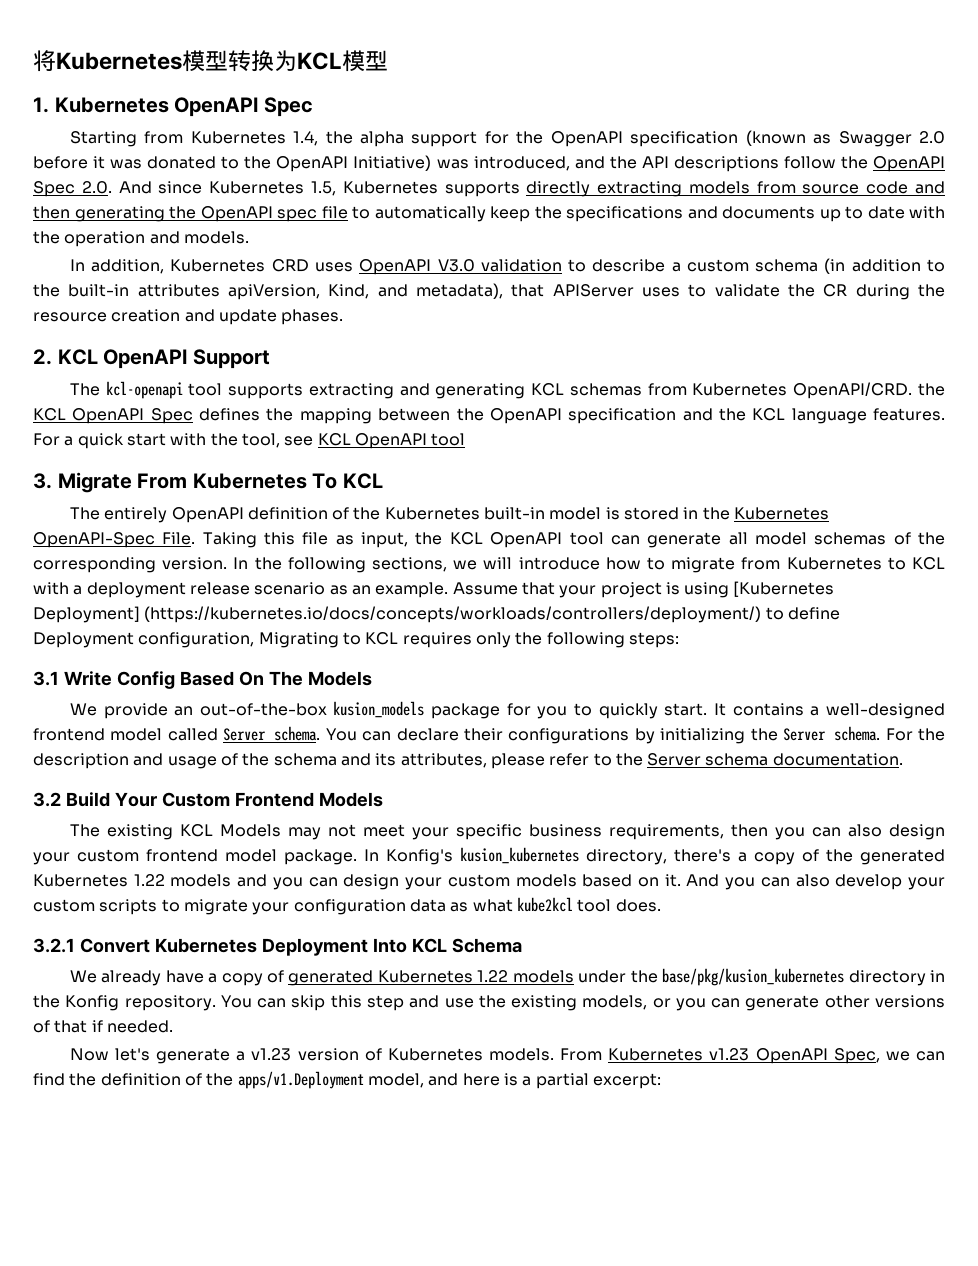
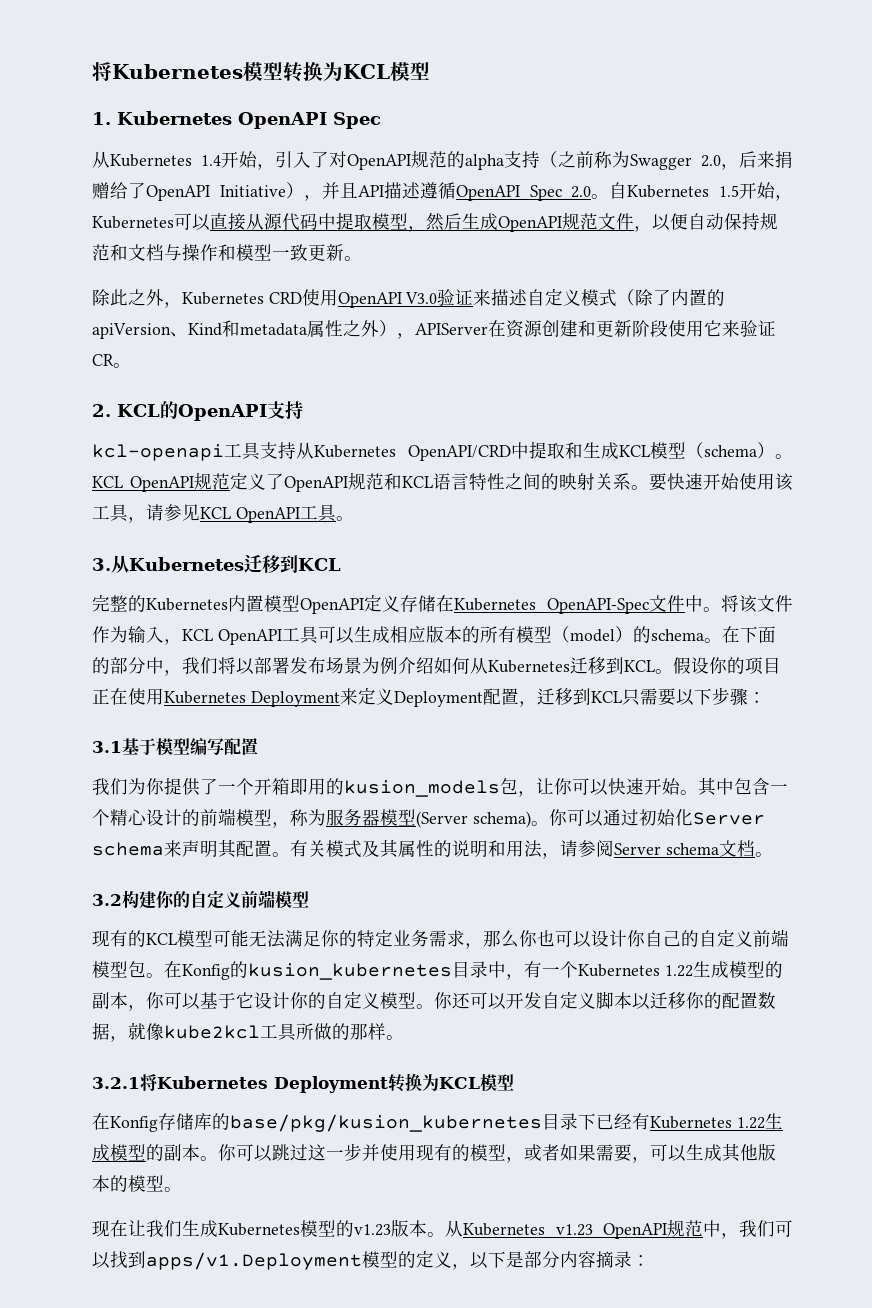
- Starting from Kubernetes 1.4, the alpha support for the OpenAPI specification (known as Swagger 2.0 before it was donated to the OpenAPI Initiative) was introduced, and the API descriptions follow the OpenAPI Spec 2.0. And since Kubernetes 1.5, Kubernetes supports directly extracting models from source code and then generating the OpenAPI spec file to automatically keep the specifications and documents up to date with the operation and models.
- In addition, Kubernetes CRD uses OpenAPI V3.0 validation to describe a custom schema (in addition to the built-in attributes apiVersion, Kind, and metadata), that APIServer uses to validate the CR during the resource creation and update phases.
- 2. KCL OpenAPI Support
- The kcl-openapi tool supports extracting and generating KCL schemas from Kubernetes OpenAPI/CRD. the KCL OpenAPI Spec defines the mapping between the OpenAPI specification and the KCL language features. For a quick start with the tool, see KCL OpenAPI tool
+ 从Kubernetes 1.4开始，引入了对OpenAPI规范的alpha支持（之前称为Swagger 2.0，后来捐赠给了OpenAPI Initiative），并且API描述遵循OpenAPI Spec 2.0。自Kubernetes 1.5开始，Kubernetes可以直接从源代码中提取模型，然后生成OpenAPI规范文件，以便自动保持规范和文档与操作和模型一致更新。
+ 除此之外，Kubernetes CRD使用OpenAPI V3.0验证来描述自定义模式（除了内置的apiVersion、Kind和metadata属性之外），APIServer在资源创建和更新阶段使用它来验证CR。
+ 2. KCL的OpenAPI支持
+ kcl-openapi工具支持从Kubernetes OpenAPI/CRD中提取和生成KCL模型（schema）。KCL OpenAPI规范定义了OpenAPI规范和KCL语言特性之间的映射关系。要快速开始使用该工具，请参见KCL OpenAPI工具。
- 3. Migrate From Kubernetes To KCL
- The entirely OpenAPI definition of the Kubernetes built-in model is stored in the Kubernetes OpenAPI-Spec File. Taking this file as input, the KCL OpenAPI tool can generate all model schemas of the corresponding version. In the following sections, we will introduce how to migrate from Kubernetes to KCL with a deployment release scenario as an example. Assume that your project is using [Kubernetes Deployment] (https://kubernetes.io/docs/concepts/workloads/controllers/deployment/) to define Deployment configuration, Migrating to KCL requires only the following steps:
- 3.1 Write Config Based On The Models
- We provide an out-of-the-box kusion_models package for you to quickly start. It contains a well-designed frontend model called Server schema. You can declare their configurations by initializing the Server schema. For the description and usage of the schema and its attributes, please refer to the Server schema documentation.
- 3.2 Build Your Custom Frontend Models
- The existing KCL Models may not meet your specific business requirements, then you can also design your custom frontend model package. In Konfig's kusion_kubernetes directory, there's a copy of the generated Kubernetes 1.22 models and you can design your custom models based on it. And you can also develop your custom scripts to migrate your configuration data as what kube2kcl tool does.
+ 3.从Kubernetes迁移到KCL
+ 完整的Kubernetes内置模型OpenAPI定义存储在Kubernetes OpenAPI-Spec文件中。将该文件作为输入，KCL OpenAPI工具可以生成相应版本的所有模型（model）的schema。在下面的部分中，我们将以部署发布场景为例介绍如何从Kubernetes迁移到KCL。假设你的项目正在使用Kubernetes Deployment来定义Deployment配置，迁移到KCL只需要以下步骤：
+ 3.1基于模型编写配置
+ 我们为你提供了一个开箱即用的kusion_models包，让你可以快速开始。其中包含一个精心设计的前端模型，称为服务器模型(Server schema)。你可以通过初始化Server schema来声明其配置。有关模式及其属性的说明和用法，请参阅Server schema文档。
+ 3.2构建你的自定义前端模型
+ 现有的KCL模型可能无法满足你的特定业务需求，那么你也可以设计你自己的自定义前端模型包。在Konfig的kusion_kubernetes目录中，有一个Kubernetes 1.22生成模型的副本，你可以基于它设计你的自定义模型。你还可以开发自定义脚本以迁移你的配置数据，就像kube2kcl工具所做的那样。
- 3.2.1 Convert Kubernetes Deployment Into KCL Schema
- We already have a copy of generated Kubernetes 1.22 models under the base/pkg/kusion_kubernetes directory in the Konfig repository. You can skip this step and use the existing models, or you can generate other versions of that if needed.
- Now let's generate a v1.23 version of Kubernetes models. From Kubernetes v1.23 OpenAPI Spec, we can find the definition of the apps/v1.Deployment model, and here is a partial excerpt:
+ 3.2.1将Kubernetes Deployment转换为KCL模型
+ 在Konfig存储库的base/pkg/kusion_kubernetes目录下已经有Kubernetes 1.22生成模型的副本。你可以跳过这一步并使用现有的模型，或者如果需要，可以生成其他版本的模型。
+ 现在让我们生成Kubernetes模型的v1.23版本。从Kubernetes v1.23 OpenAPI规范中，我们可以找到apps/v1.Deployment模型的定义，以下是部分内容摘录：

